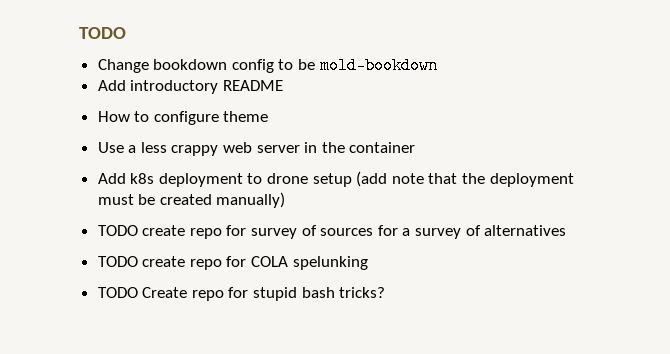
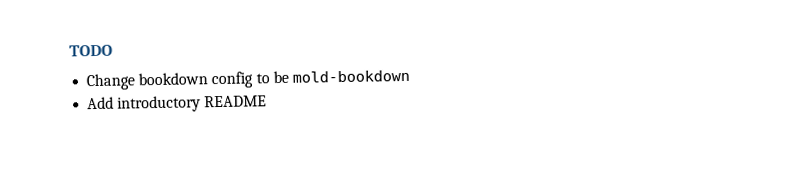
- How to configure theme
- Use a less crappy web server in the container
- Add k8s deployment to drone setup (add note that the deployment must be created manually)
- TODO create repo for survey of sources for a survey of alternatives
- TODO create repo for COLA spelunking
- TODO Create repo for stupid bash tricks?

